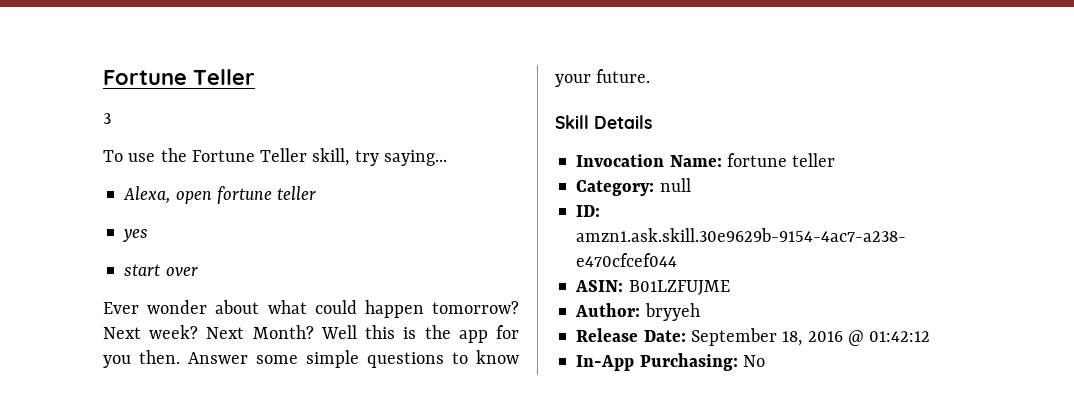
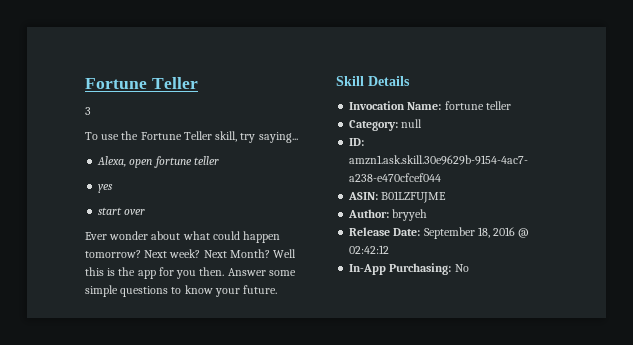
- Release Date: September 18, 2016 @ 01:42:12
+ Release Date: September 18, 2016 @ 02:42:12

